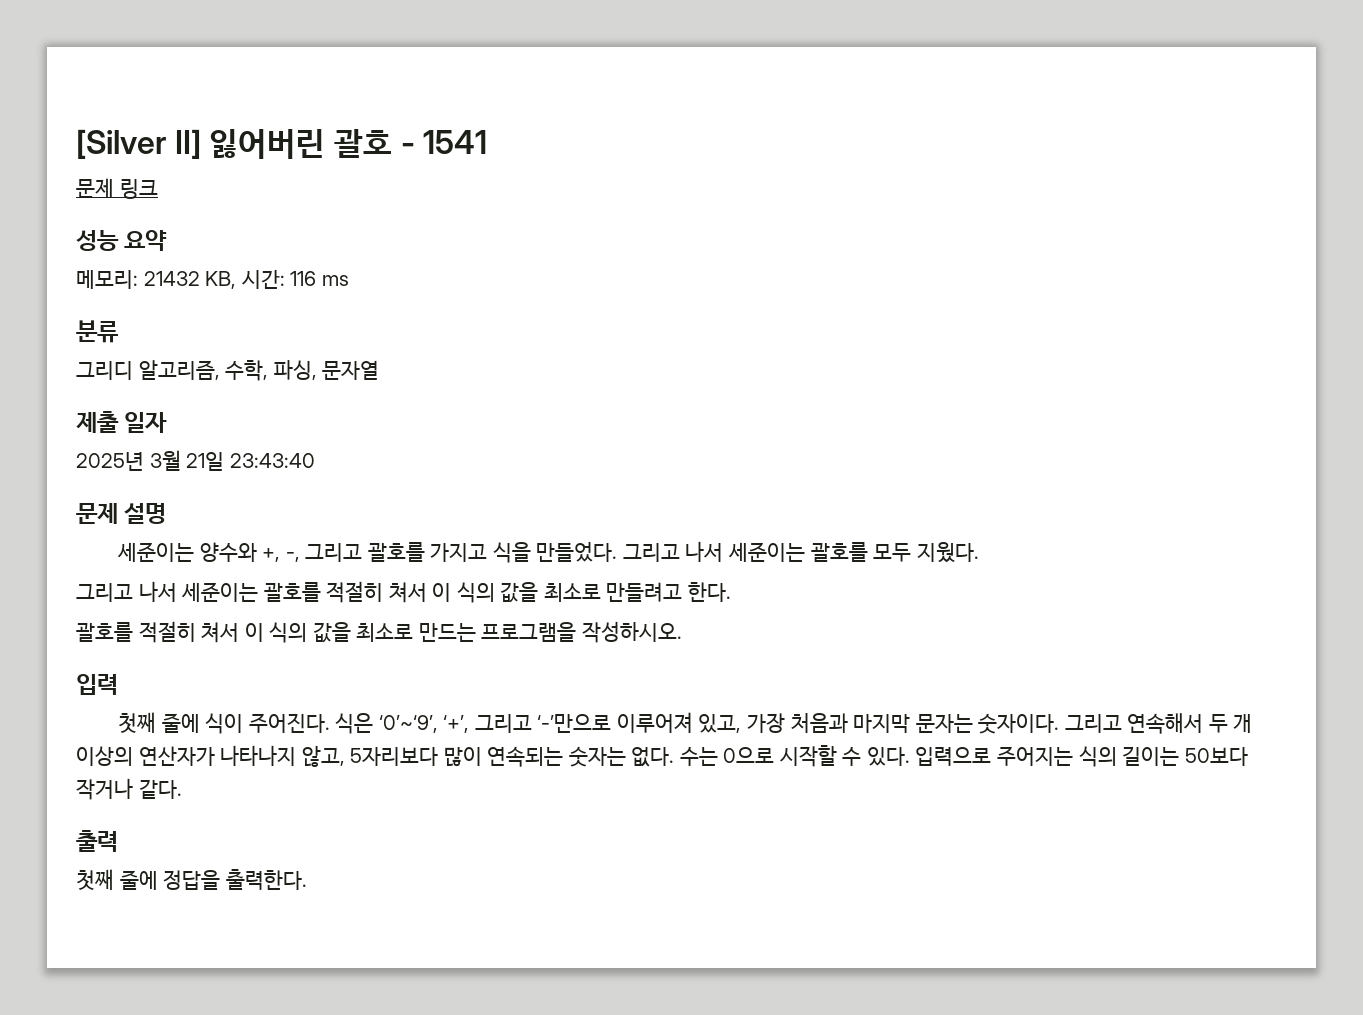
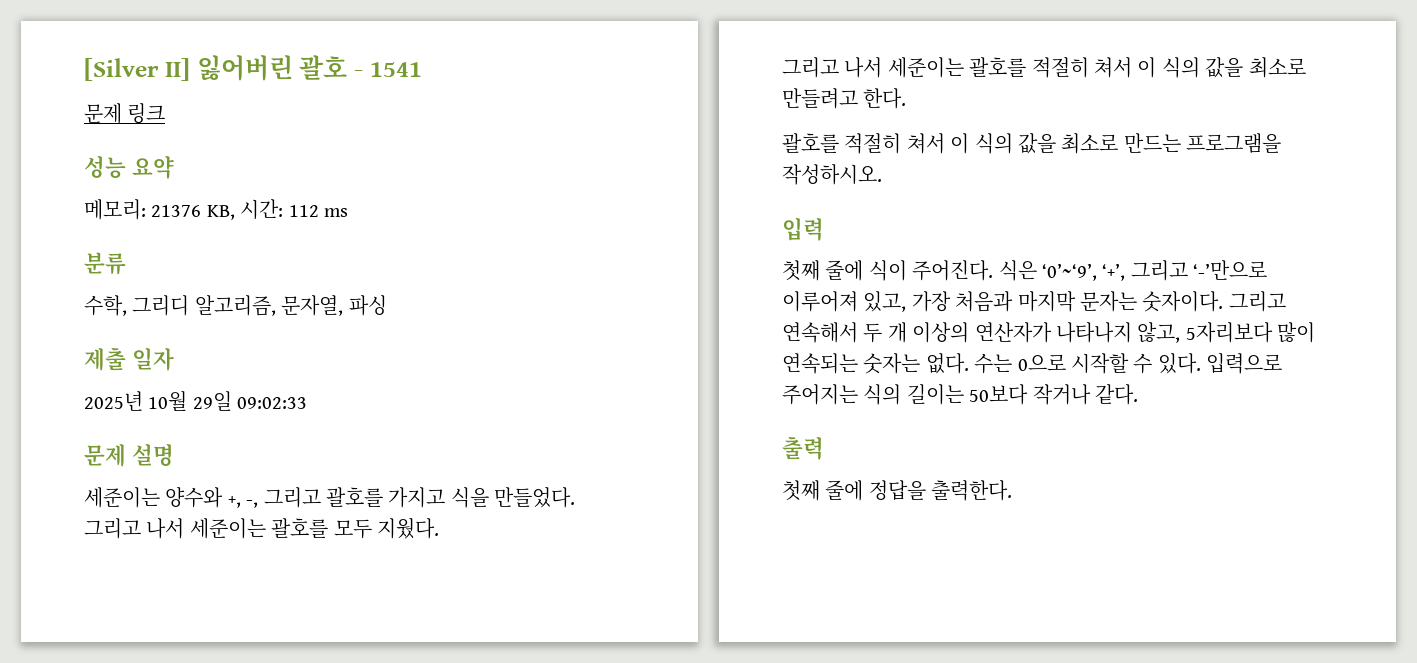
- 메모리: 21432 KB, 시간: 116 ms
+ 메모리: 21376 KB, 시간: 112 ms
- 그리디 알고리즘, 수학, 파싱, 문자열
+ 수학, 그리디 알고리즘, 문자열, 파싱
- 2025년 3월 21일 23:43:40
+ 2025년 10월 29일 09:02:33

